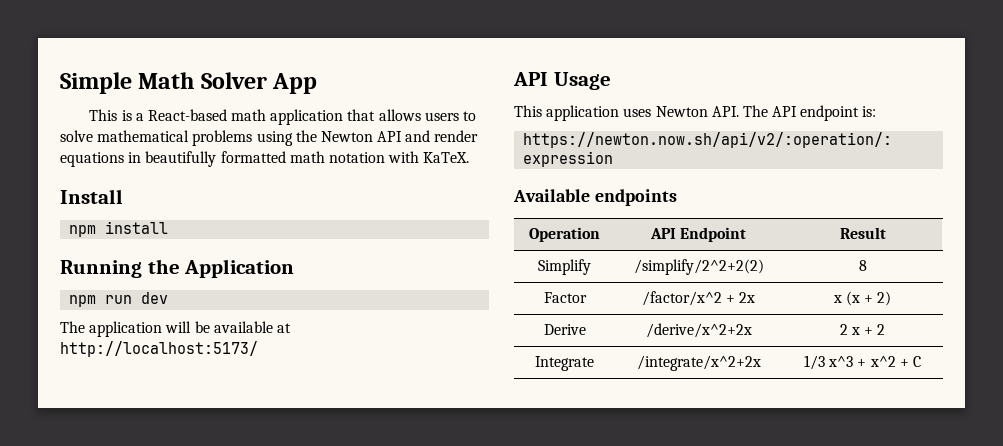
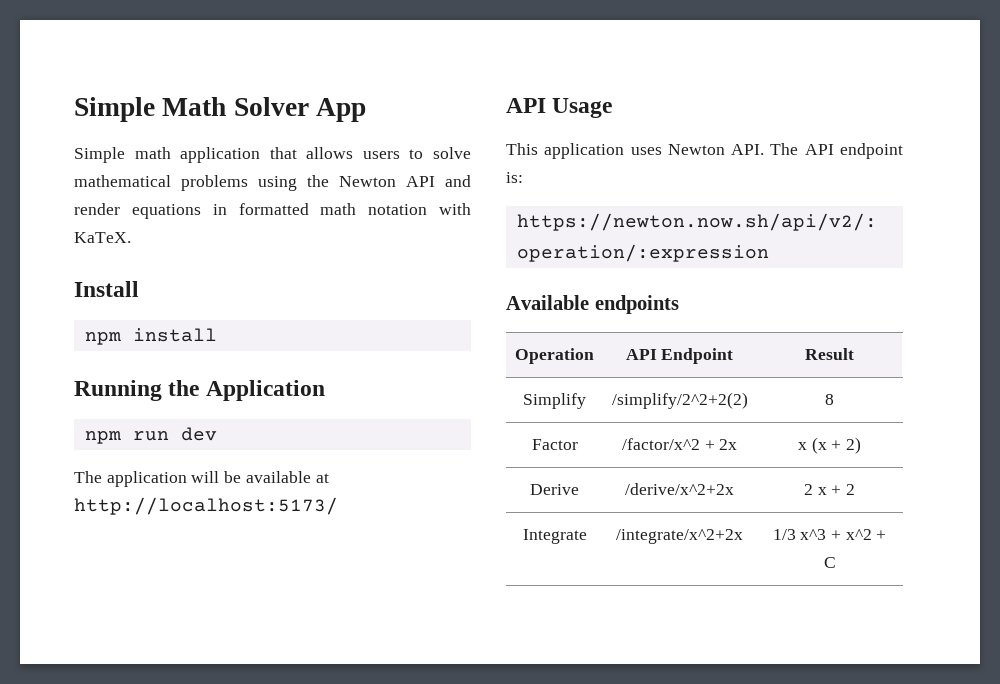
- This is a React-based math application that allows users to solve mathematical problems using the Newton API and render equations in beautifully formatted math notation with KaTeX.
+ Simple math application that allows users to solve mathematical problems using the Newton API and render equations in formatted math notation with KaTeX.

